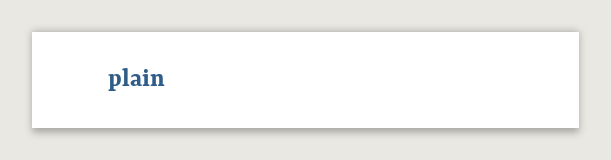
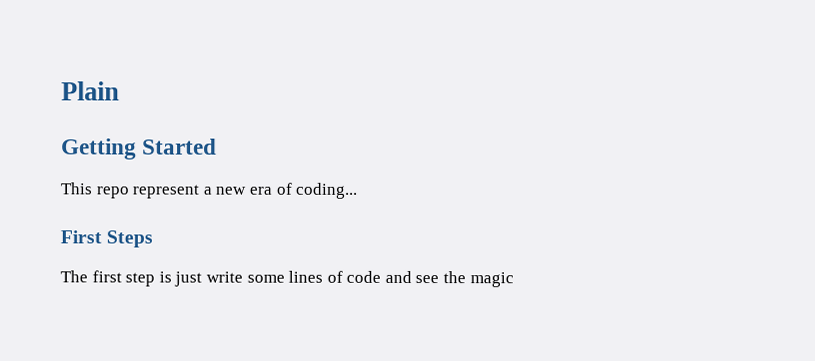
- plain
+ Plain
+ Getting Started
+ This repo represent a new era of coding...
+ First Steps
+ The first step is just write some lines of code and see the magic

